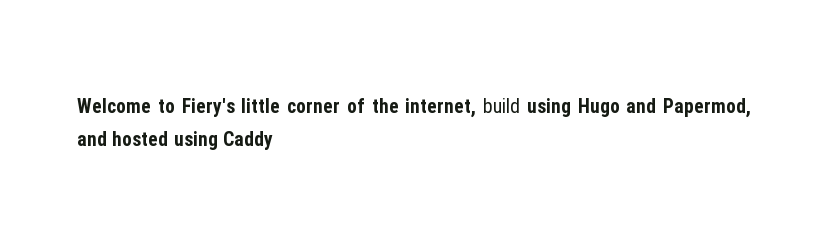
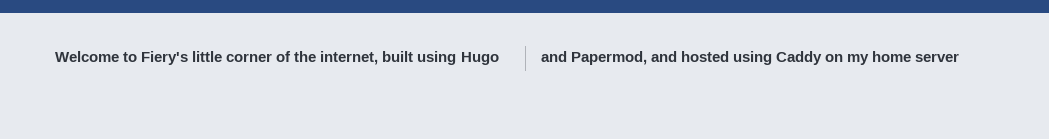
- Welcome to Fiery's little corner of the internet, build using Hugo and Papermod, and hosted using Caddy
+ Welcome to Fiery's little corner of the internet, built using Hugo and Papermod, and hosted using Caddy on my home server

